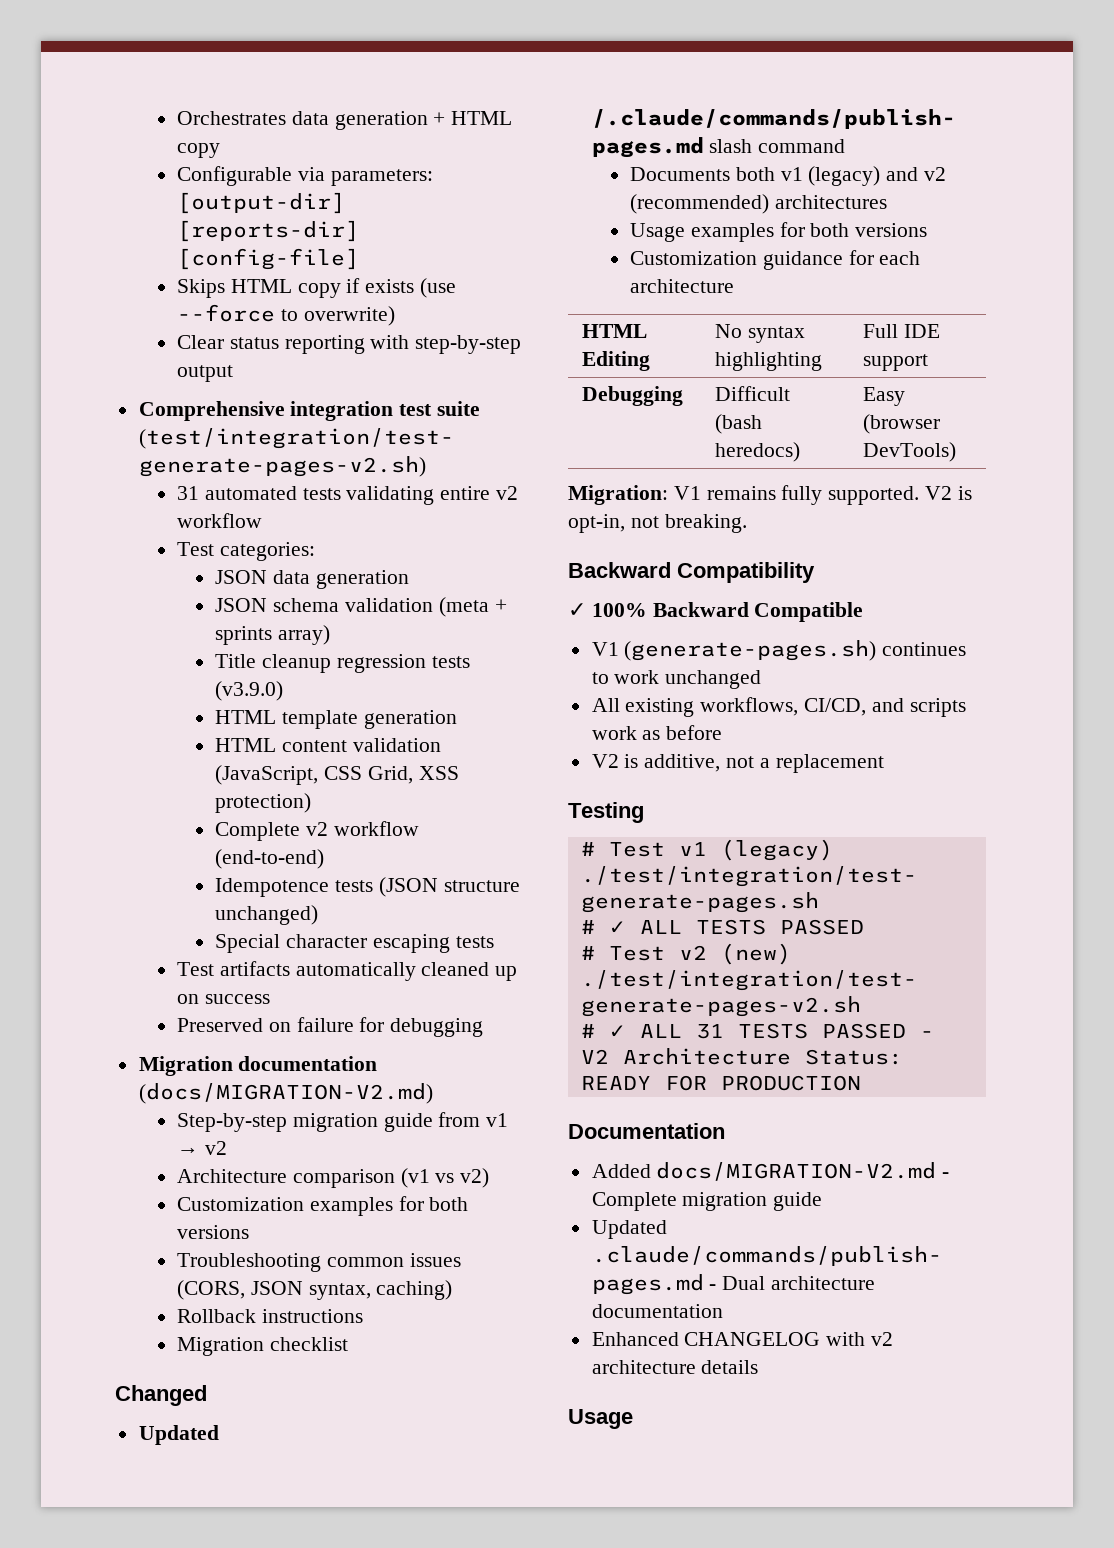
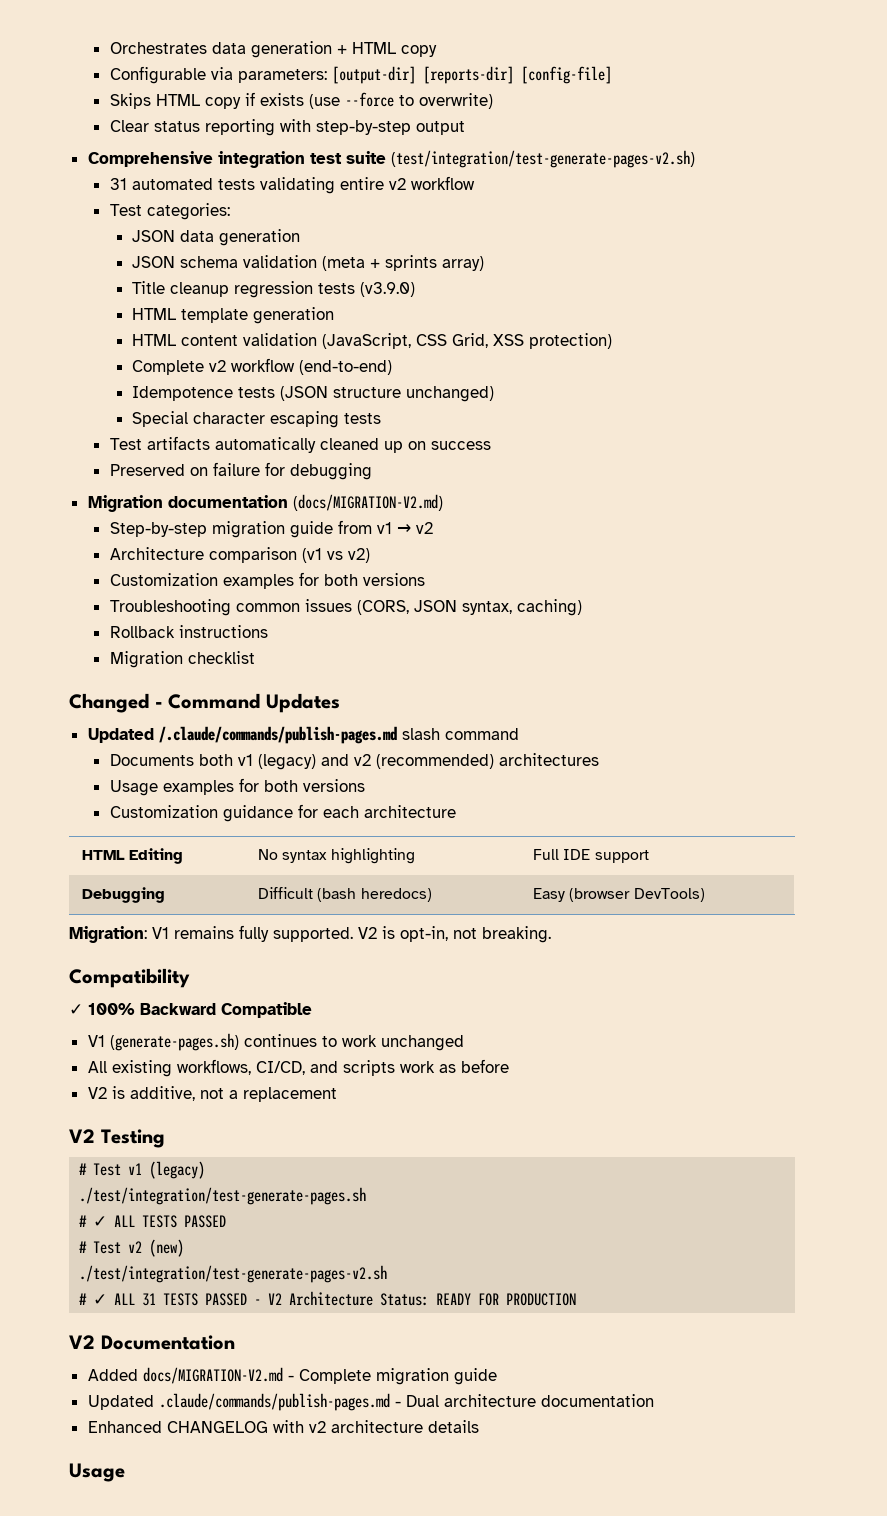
- Changed
+ Changed - Command Updates
- Backward Compatibility
+ Compatibility
- Testing
+ V2 Testing
- Documentation
+ V2 Documentation

